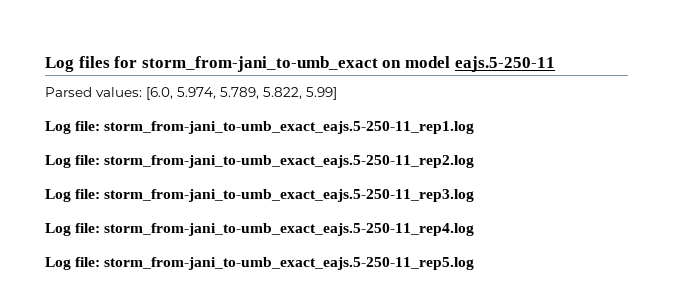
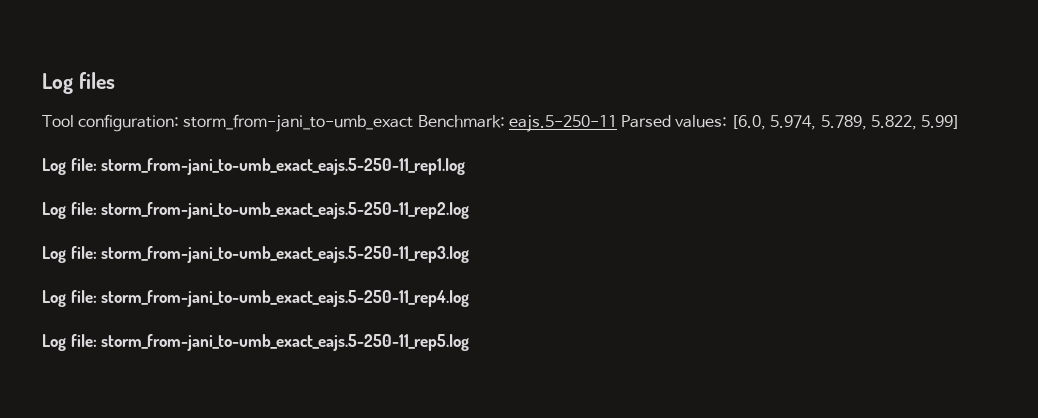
- Log files for storm_from-jani_to-umb_exact on model eajs.5-250-11
- Parsed values: [6.0, 5.974, 5.789, 5.822, 5.99]
+ Log files
+ Tool configuration: storm_from-jani_to-umb_exact Benchmark: eajs.5-250-11 Parsed values: [6.0, 5.974, 5.789, 5.822, 5.99]

